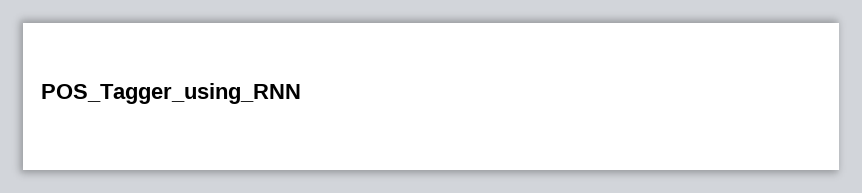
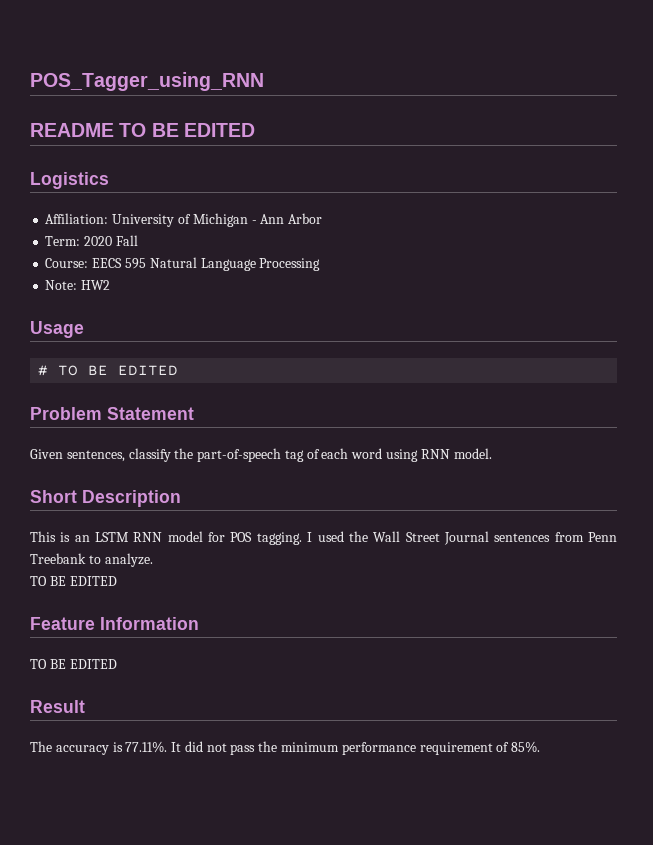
+ README TO BE EDITED
+ Logistics
+ Affiliation: University of Michigan - Ann Arbor
+ Term: 2020 Fall
+ Course: EECS 595 Natural Language Processing
+ Note: HW2
+ Usage
+ # TO BE EDITED
+ Problem Statement
+ Given sentences, classify the part-of-speech tag of each word using RNN model.
+ Short Description
+ This is an LSTM RNN model for POS tagging. I used the Wall Street Journal sentences from Penn Treebank to analyze.
+ TO BE EDITED
+ Feature Information
+ TO BE EDITED
+ Result
+ The accuracy is 77.11%. It did not pass the minimum performance requirement of 85%.

